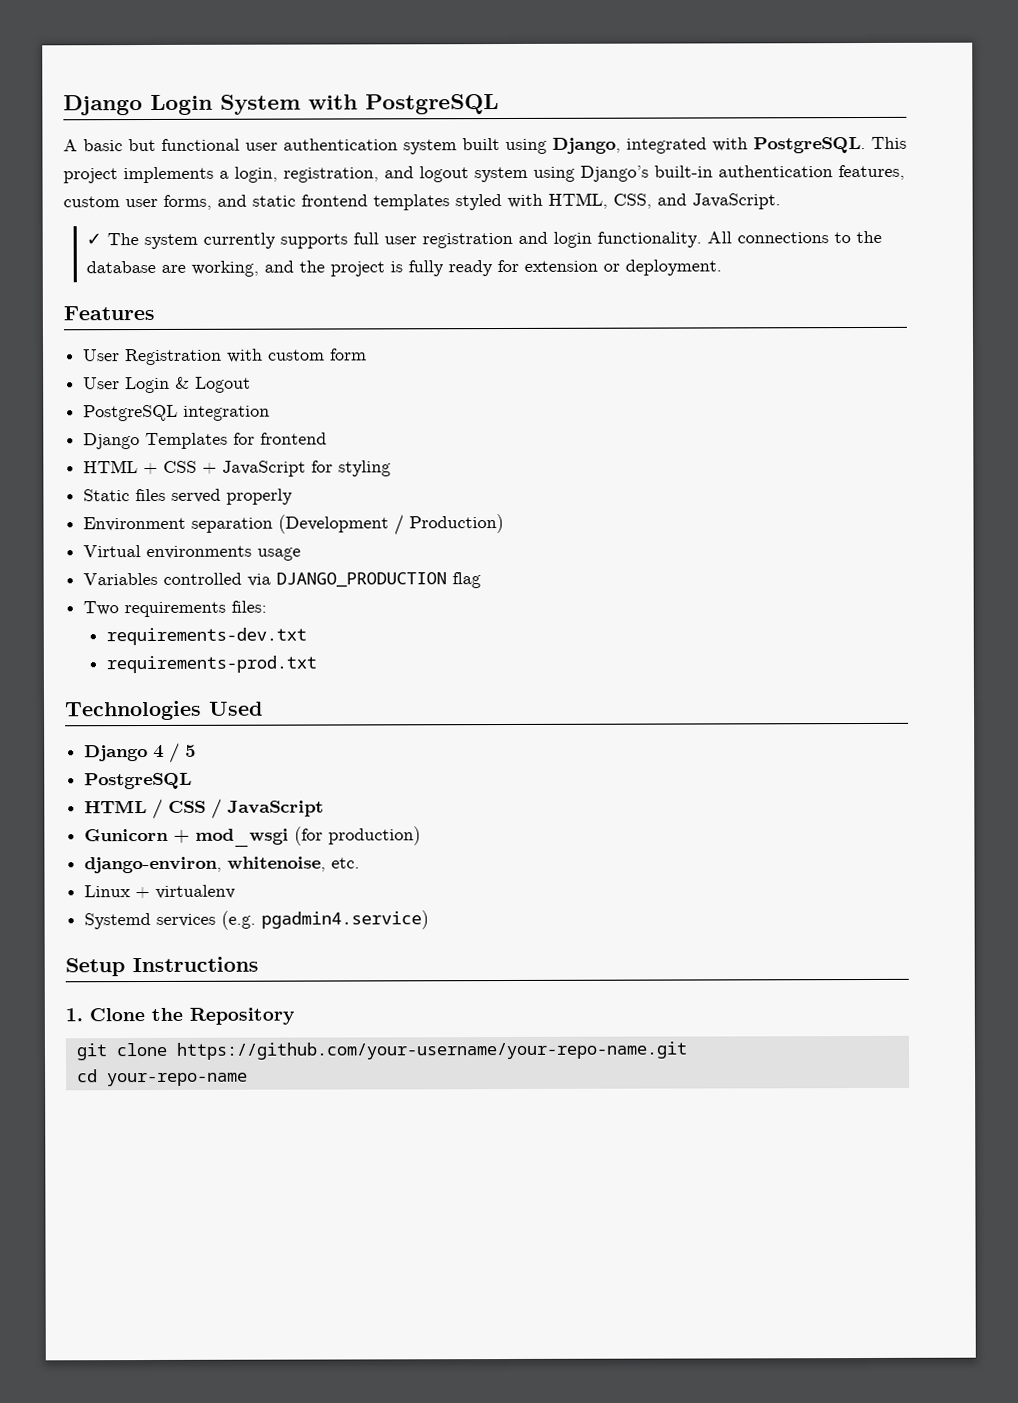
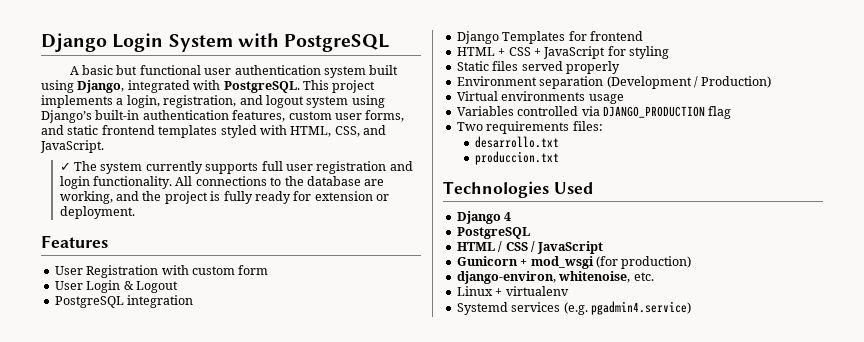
- requirements-dev.txt
- requirements-prod.txt
+ desarrollo.txt
+ produccion.txt
- Django 4 / 5
+ Django 4
- Setup Instructions
- 1. Clone the Repository
- git clone https://github.com/your-username/your-repo-name.git
- cd your-repo-name

